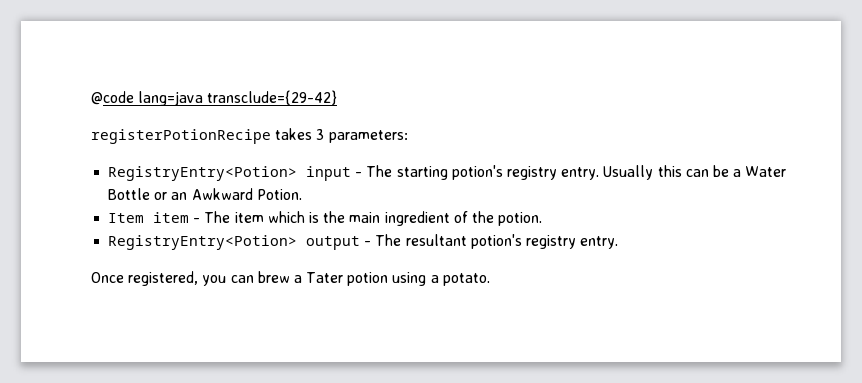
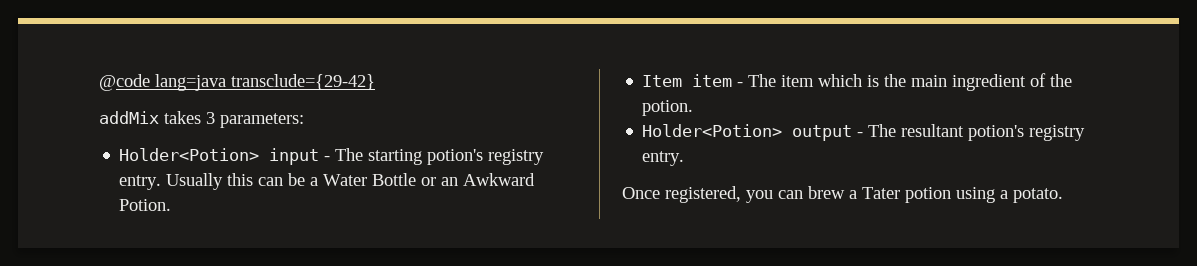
- registerPotionRecipe takes 3 parameters:
+ addMix takes 3 parameters:
- RegistryEntry<Potion> input - The starting potion's registry entry.
+ Holder<Potion> input - The starting potion's registry entry.
- RegistryEntry<Potion> output - The resultant potion's registry entry.
+ Holder<Potion> output - The resultant potion's registry entry.

